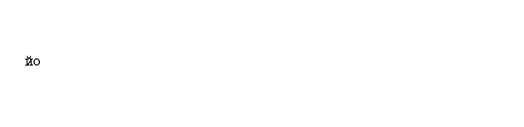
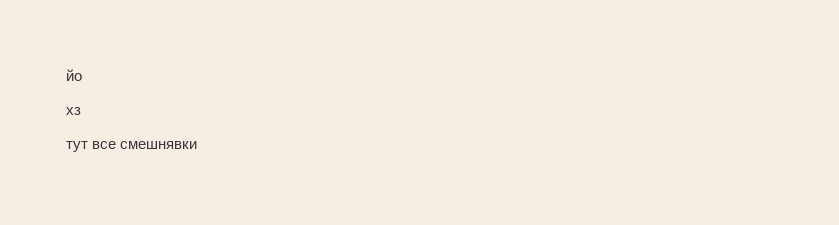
+ хз
+ тут все смешнявки

